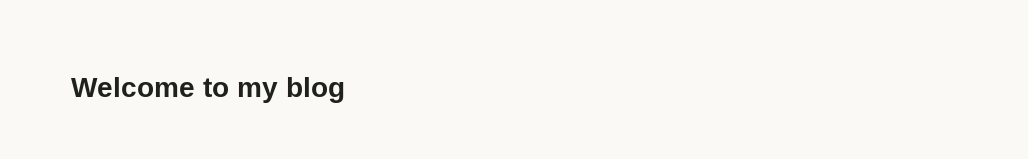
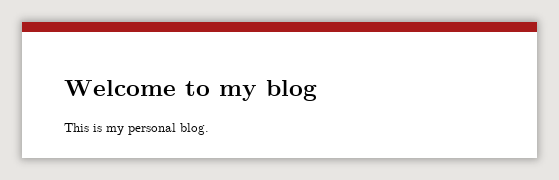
+ This is my personal blog.

